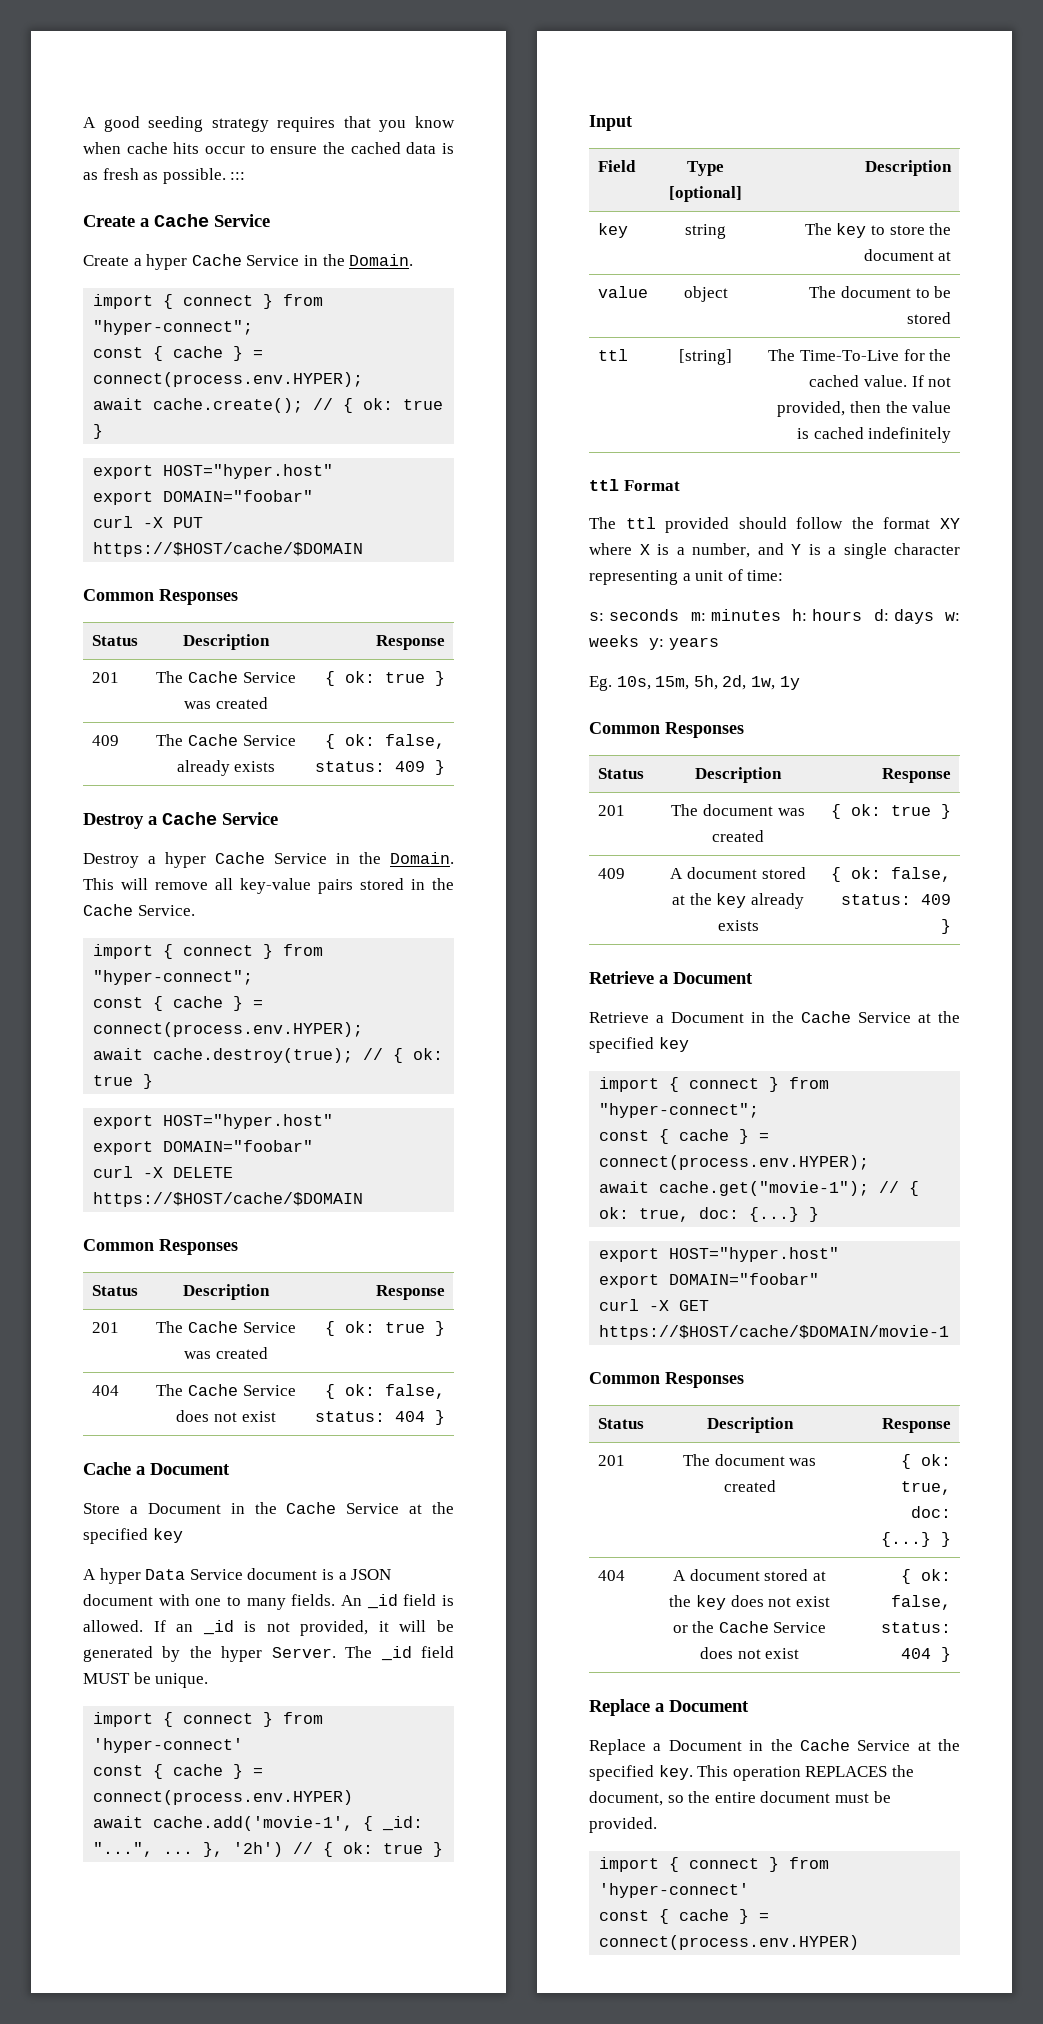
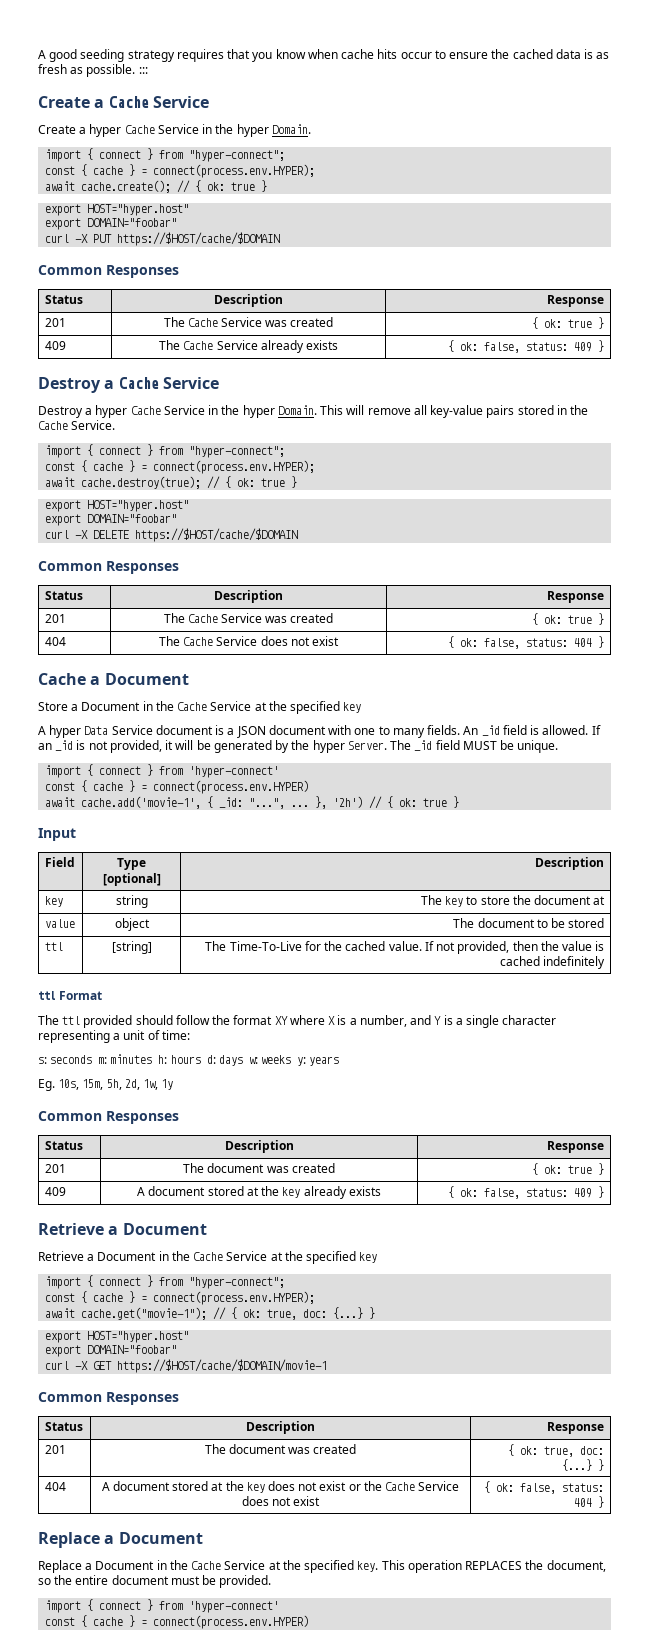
- Create a hyper Cache Service in the Domain.
+ Create a hyper Cache Service in the hyper Domain.
- Destroy a hyper Cache Service in the Domain.
+ Destroy a hyper Cache Service in the hyper Domain.

